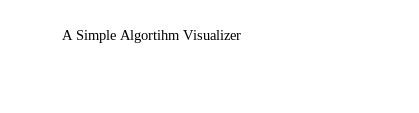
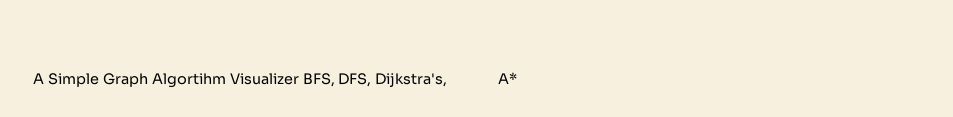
- A Simple Algortihm Visualizer
+ A Simple Graph Algortihm Visualizer BFS, DFS, Dijkstra's, A*

